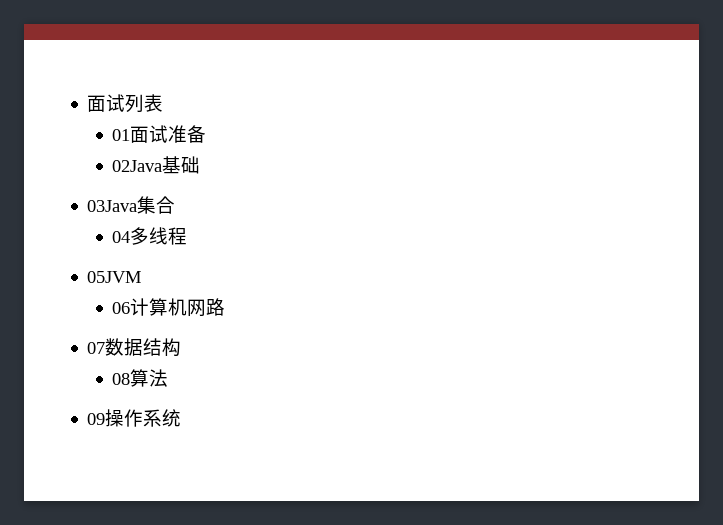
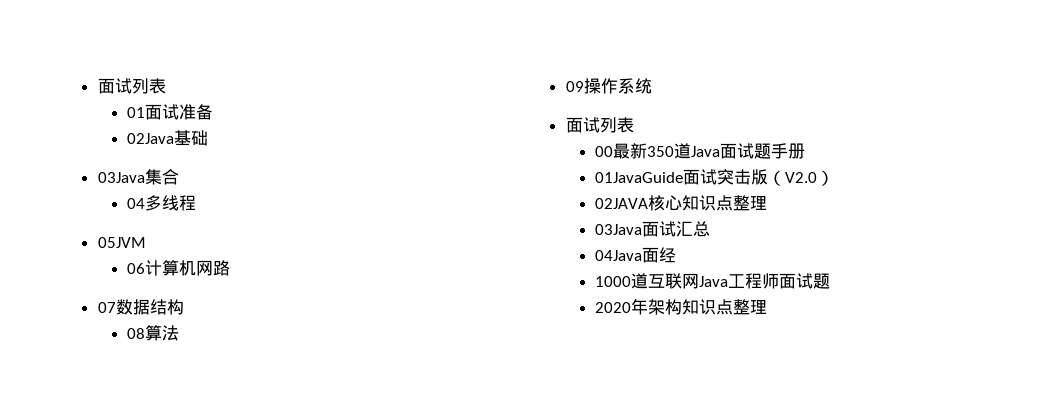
  09操作系统
+ 面试列表
+ 00最新350道Java面试题手册
+ 01JavaGuide面试突击版（V2.0）
+ 02JAVA核心知识点整理
+ 03Java面试汇总
+ 04Java面经
+ 1000道互联网Java工程师面试题
+ 2020年架构知识点整理

